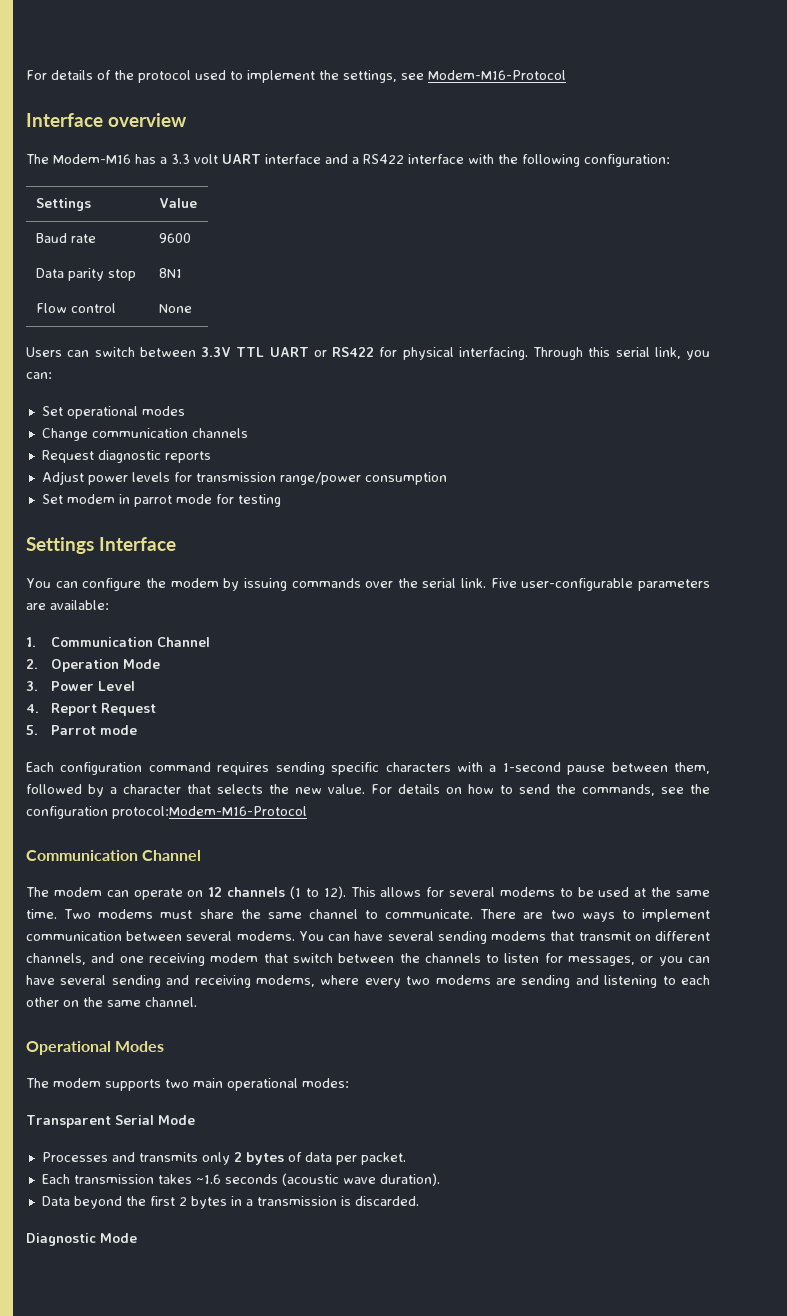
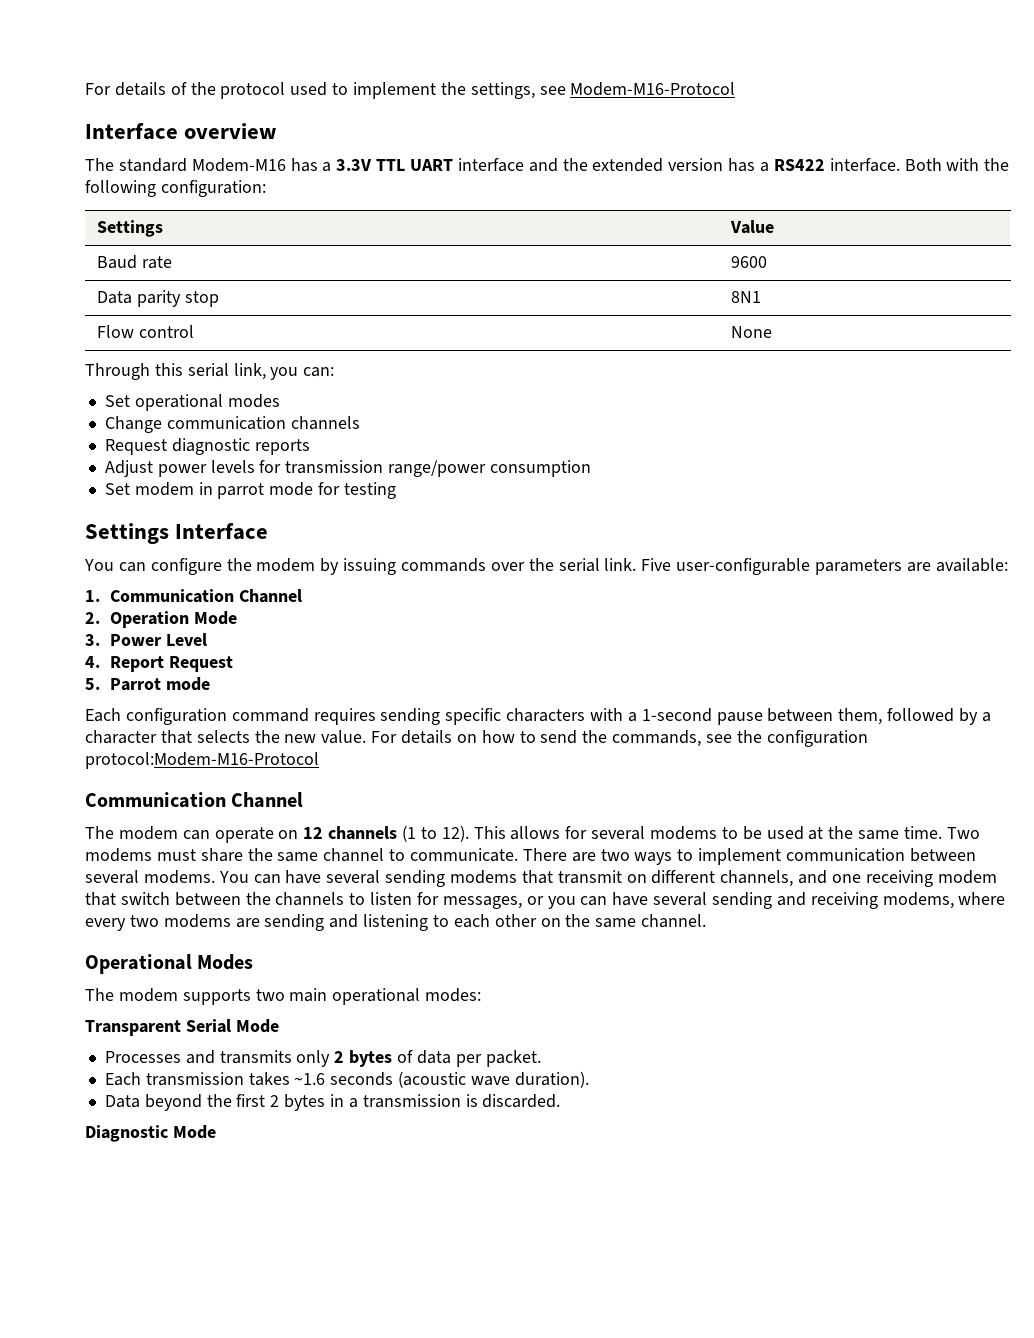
- The Modem-M16 has a 3.3 volt UART interface and a RS422 interface with the following configuration:
+ The standard Modem-M16 has a 3.3V TTL UART interface and the extended version has a RS422 interface. Both with the following configuration:
- Users can switch between 3.3V TTL UART or RS422 for physical interfacing.

